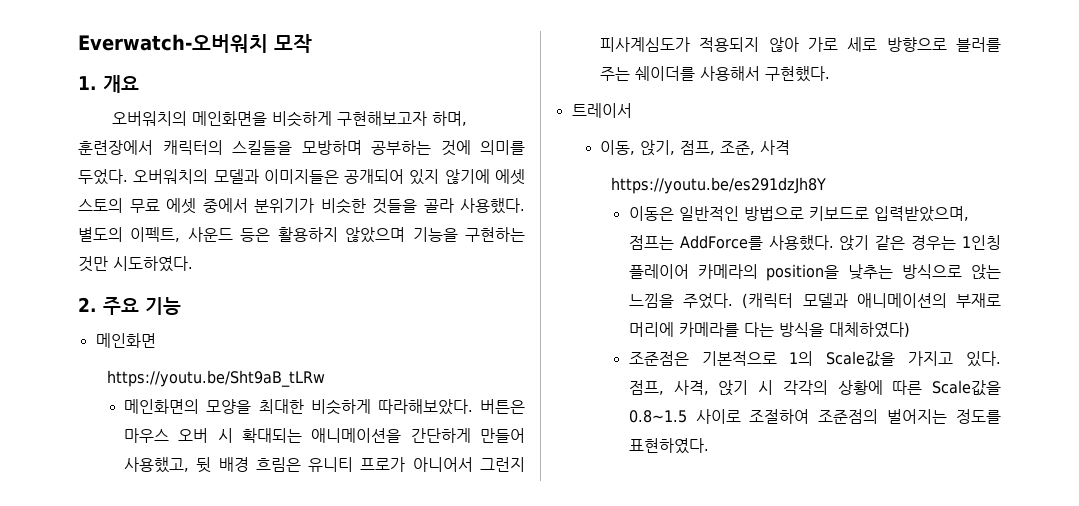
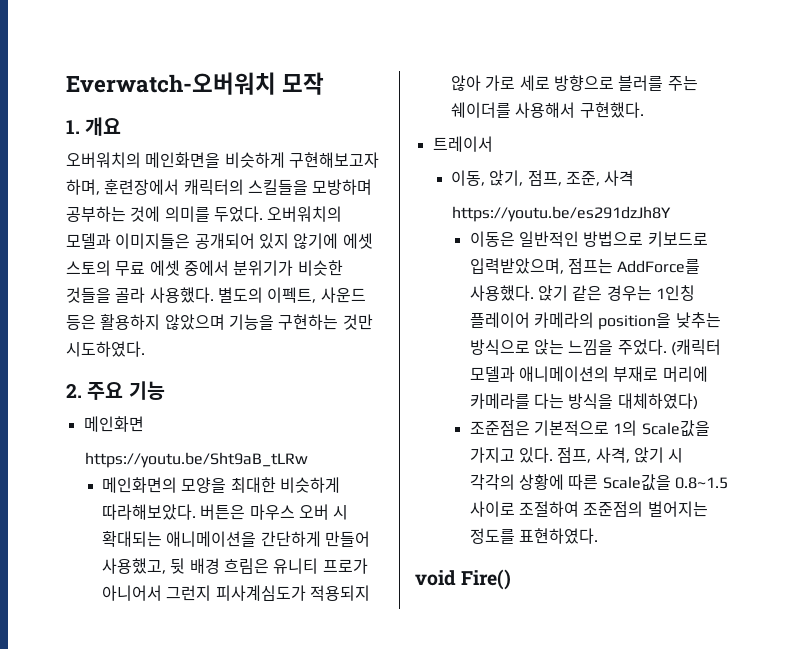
+ void Fire()

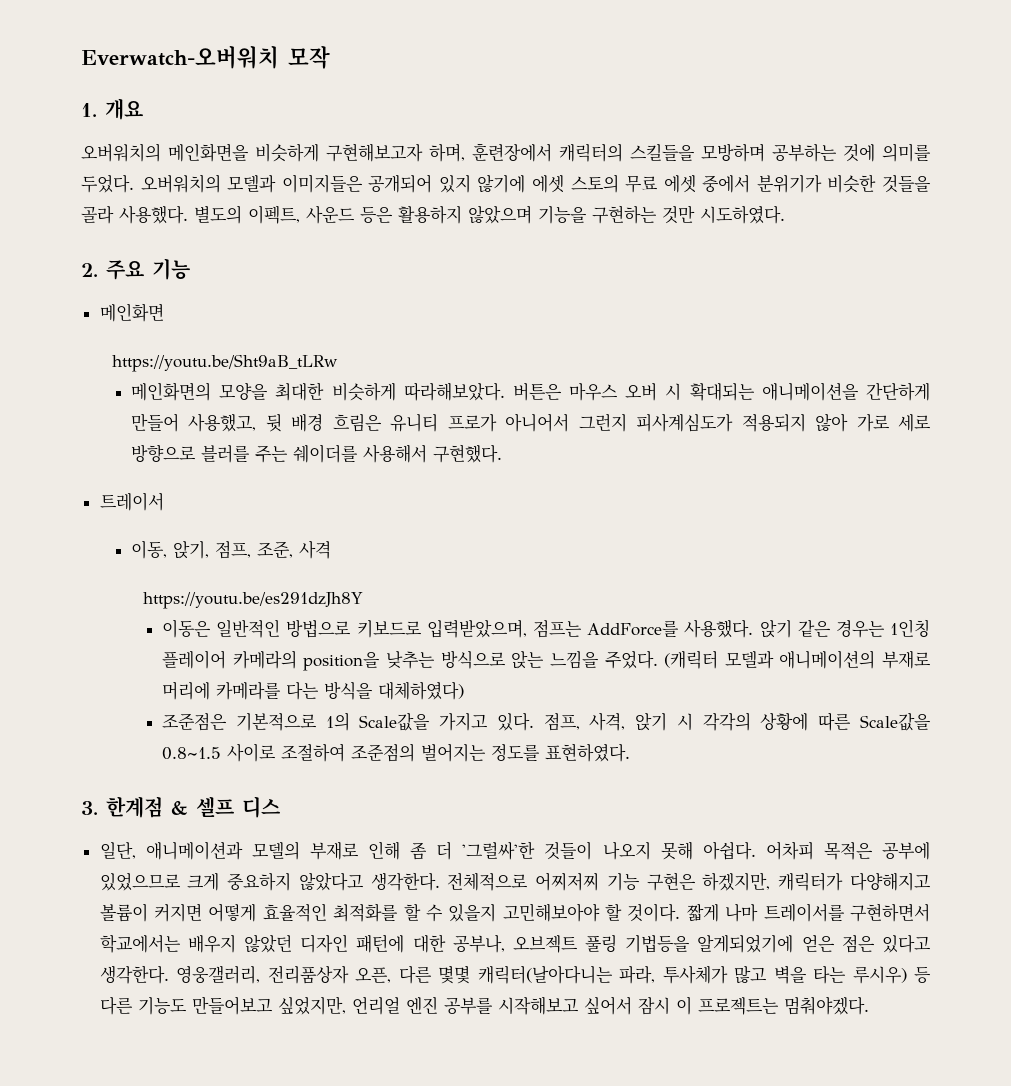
- void Fire()
+ 3. 한계점 & 셀프 디스
+ 일단, 애니메이션과 모델의 부재로 인해 좀 더 '그럴싸'한 것들이 나오지 못해 아쉽다. 어차피 목적은 공부에 있었으므로 크게 중요하지 않았다고 생각한다. 전체적으로 어찌저찌 기능 구현은 하겠지만, 캐릭터가 다양해지고 볼륨이 커지면 어떻게 효율적인 최적화를 할 수 있을지 고민해보아야 할 것이다. 짧게 나마 트레이서를 구현하면서 학교에서는 배우지 않았던 디자인 패턴에 대한 공부나, 오브젝트 풀링 기법등을 알게되었기에 얻은 점은 있다고 생각한다. 영웅갤러리, 전리품상자 오픈, 다른 몇몇 캐릭터(날아다니는 파라, 투사체가 많고 벽을 타는 루시우) 등 다른 기능도 만들어보고 싶었지만, 언리얼 엔진 공부를 시작해보고 싶어서 잠시 이 프로젝트는 멈춰야겠다.

